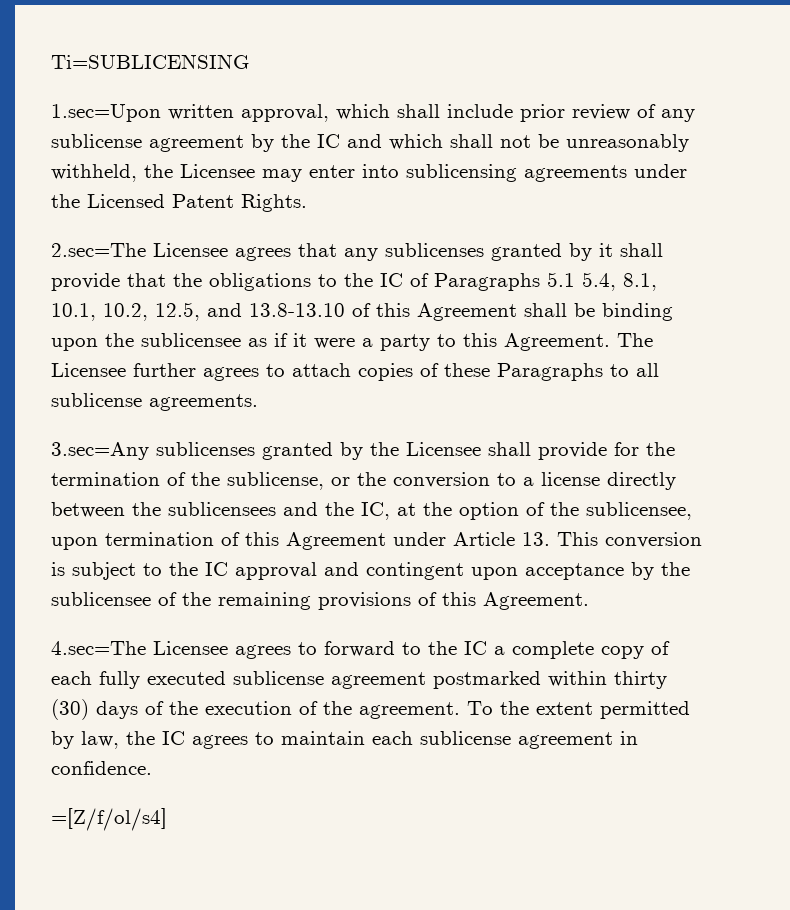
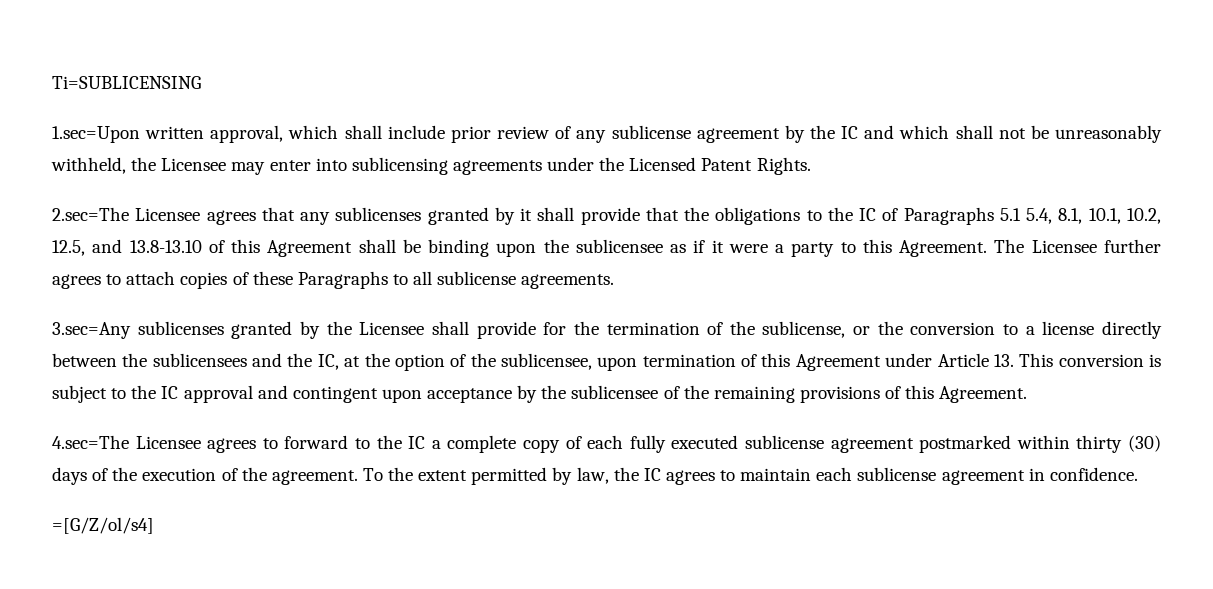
- =[Z/f/ol/s4]
+ =[G/Z/ol/s4]

